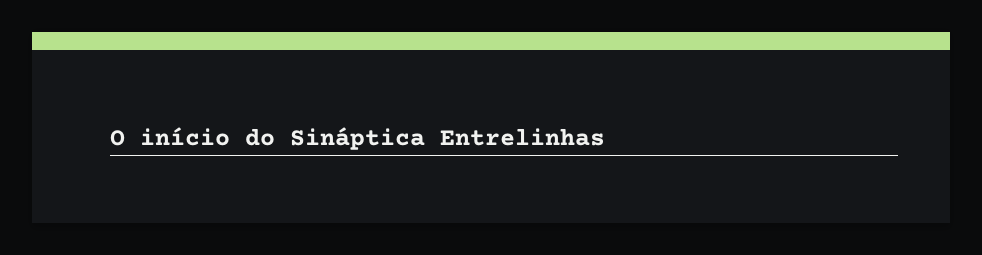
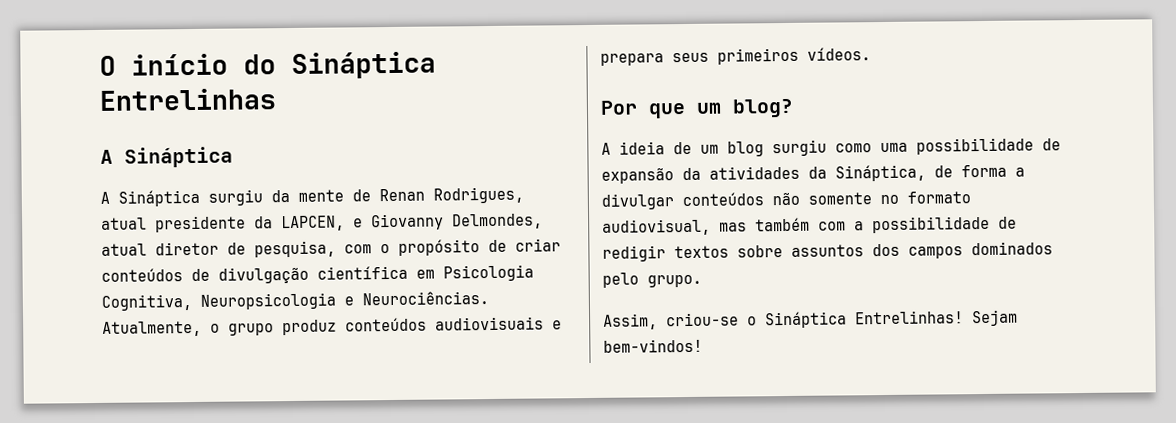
  O início do Sináptica Entrelinhas
+ A Sináptica
+ A Sináptica surgiu da mente de Renan Rodrigues, atual presidente da LAPCEN, e Giovanny Delmondes, atual diretor de pesquisa, com o propósito de criar conteúdos de divulgação científica em Psicologia Cognitiva, Neuropsicologia e Neurociências. Atualmente, o grupo produz conteúdos audiovisuais e prepara seus primeiros vídeos.
+ Por que um blog?
+ A ideia de um blog surgiu como uma possibilidade de expansão da atividades da Sináptica, de forma a divulgar conteúdos não somente no formato audiovisual, mas também com a possibilidade de redigir textos sobre assuntos dos campos dominados pelo grupo.
+ Assim, criou-se o Sináptica Entrelinhas! Sejam bem-vindos!

